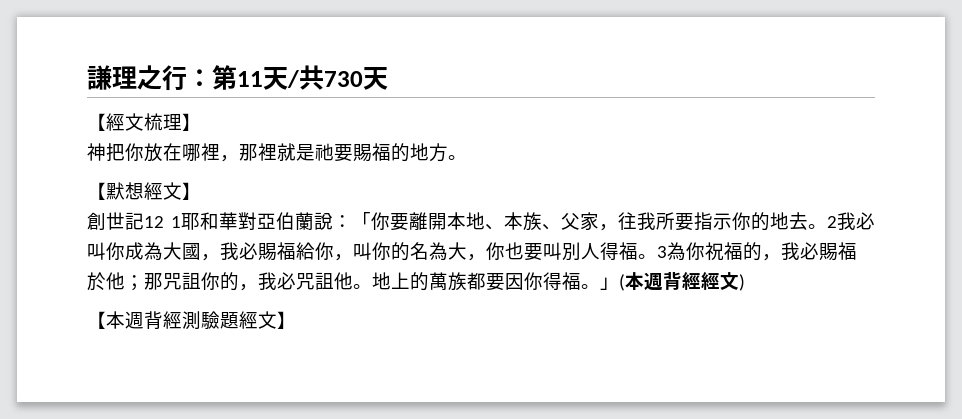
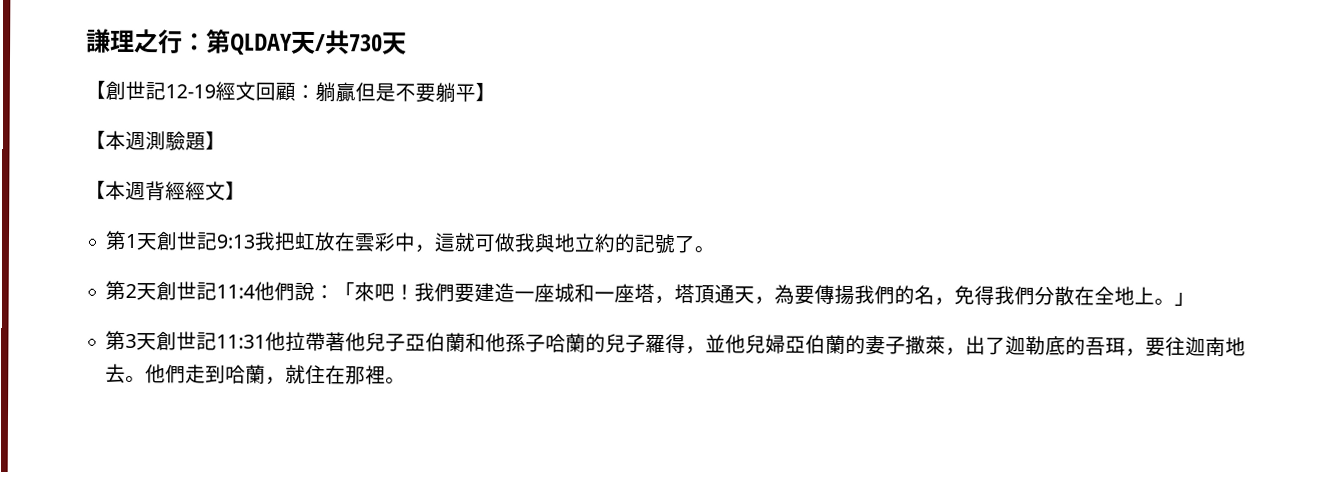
- 謙理之行：第11天/共730天
+ 謙理之行：第QLDAY天/共730天
- 【經文梳理】
- 神把你放在哪裡，那裡就是祂要賜福的地方。
- 【默想經文】
- 創世記12 1耶和華對亞伯蘭說：「你要離開本地、本族、父家，往我所要指示你的地去。2我必叫你成為大國，我必賜福給你，叫你的名為大，你也要叫別人得福。3為你祝福的，我必賜福於他；那咒詛你的，我必咒詛他。地上的萬族都要因你得福。」(本週背經經文)
- 【本週背經測驗題經文】
+ 【創世記12-19經文回顧：躺贏但是不要躺平】
+ 【本週測驗題】
+ 【本週背經經文】
+ 第1天創世記9:13我把虹放在雲彩中，這就可做我與地立約的記號了。
+ 第2天創世記11:4他們說：「來吧！我們要建造一座城和一座塔，塔頂通天，為要傳揚我們的名，免得我們分散在全地上。」
+ 第3天創世記11:31他拉帶著他兒子亞伯蘭和他孫子哈蘭的兒子羅得，並他兒婦亞伯蘭的妻子撒萊，出了迦勒底的吾珥，要往迦南地去。他們走到哈蘭，就住在那裡。

